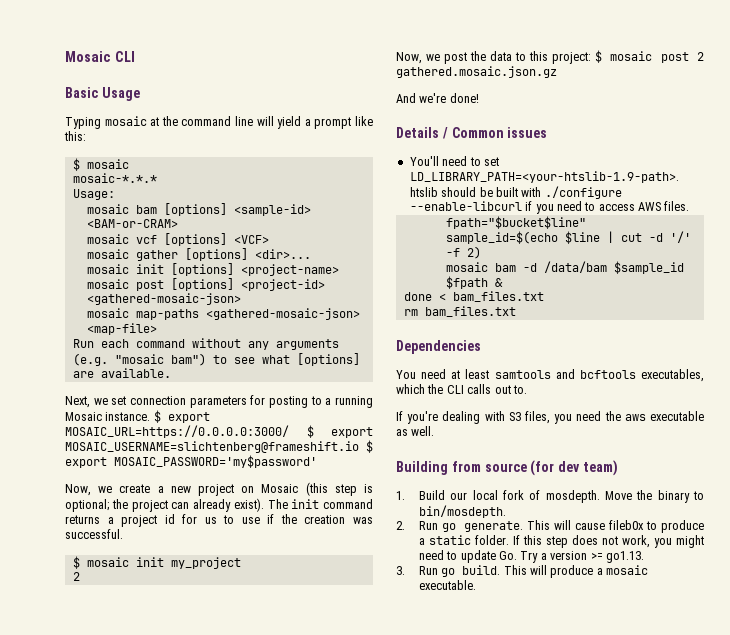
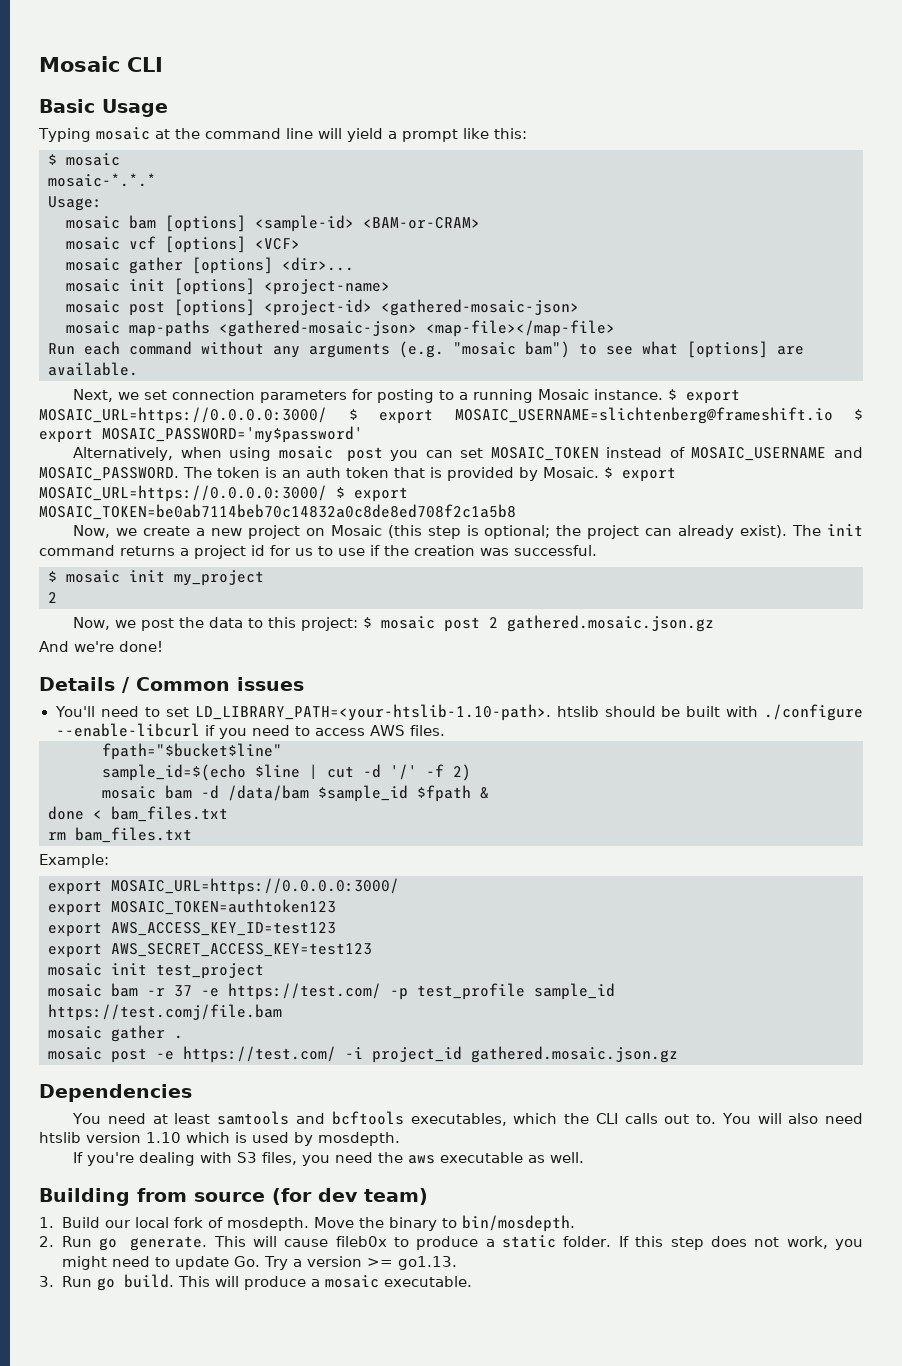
- mosaic map-paths <gathered-mosaic-json> <map-file>
+ mosaic map-paths <gathered-mosaic-json> <map-file></map-file>
+ Alternatively, when using mosaic post you can set MOSAIC_TOKEN instead of MOSAIC_USERNAME and MOSAIC_PASSWORD. The token is an auth token that is provided by Mosaic. $ export MOSAIC_URL=https://0.0.0.0:3000/ $ export MOSAIC_TOKEN=be0ab7114beb70c14832a0c8de8ed708f2c1a5b8
- You'll need to set LD_LIBRARY_PATH=<your-htslib-1.9-path>. htslib should be built with ./configure --enable-libcurl if you need to access AWS files.
+ You'll need to set LD_LIBRARY_PATH=<your-htslib-1.10-path>. htslib should be built with ./configure --enable-libcurl if you need to access AWS files.
+ Example:
+ export MOSAIC_URL=https://0.0.0.0:3000/
+ export MOSAIC_TOKEN=authtoken123
+ export AWS_ACCESS_KEY_ID=test123
+ export AWS_SECRET_ACCESS_KEY=test123
+ mosaic init test_project
+ mosaic bam -r 37 -e https://test.com/ -p test_profile sample_id https://test.comj/file.bam
+ mosaic gather .
+ mosaic post -e https://test.com/ -i project_id gathered.mosaic.json.gz
+ You will also need htslib version 1.10 which is used by mosdepth.

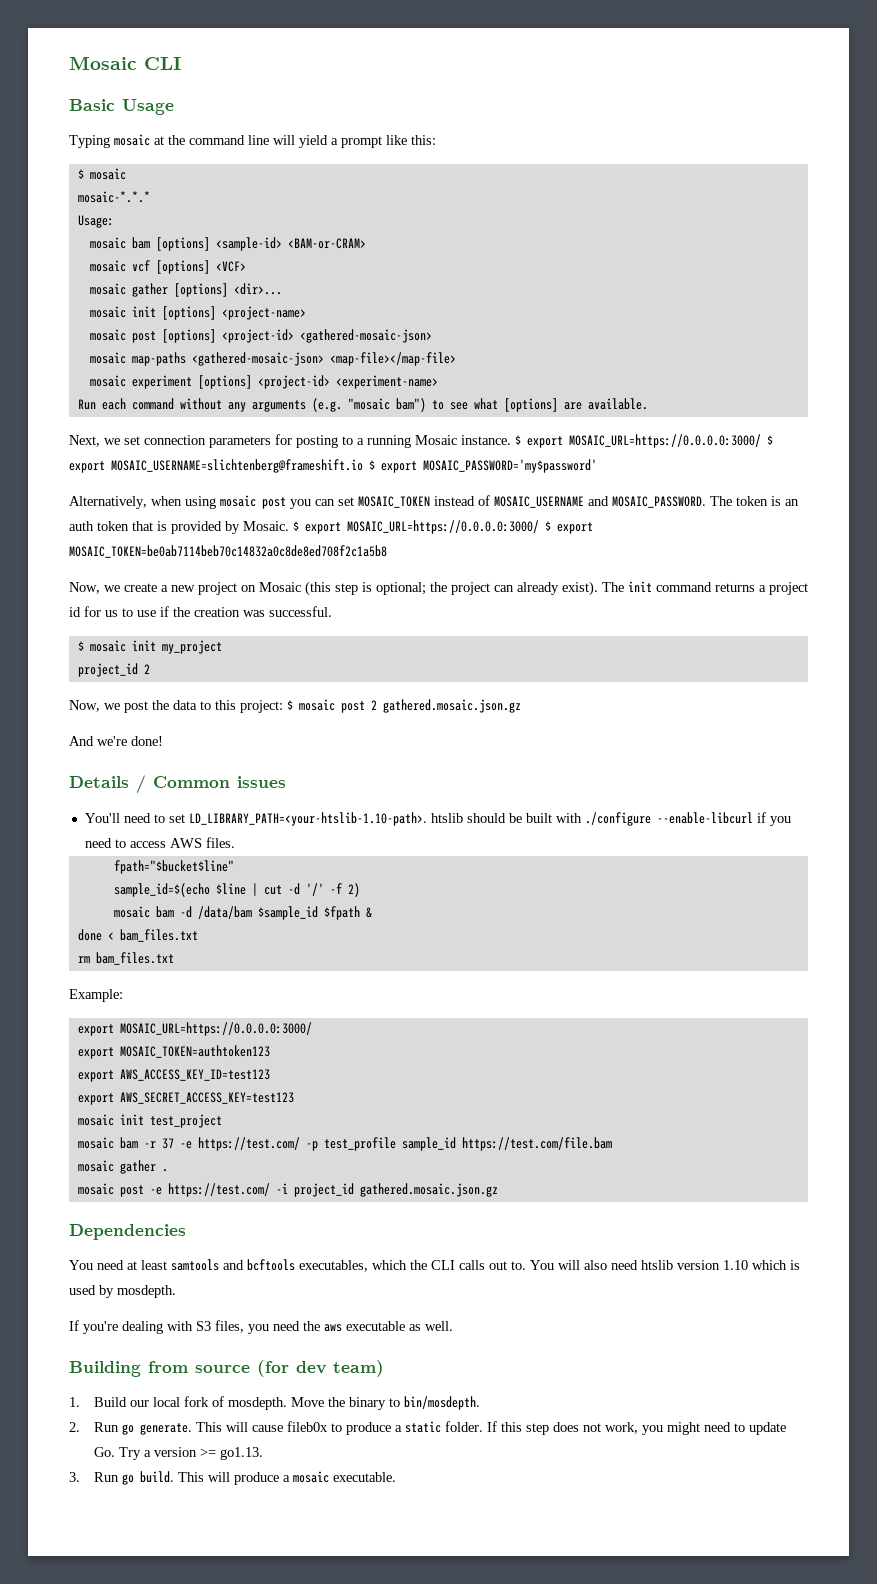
+ mosaic experiment [options] <project-id> <experiment-name>
  $ mosaic init my_project
- 2
+ project_id 2
- mosaic bam -r 37 -e https://test.com/ -p test_profile sample_id https://test.comj/file.bam
+ mosaic bam -r 37 -e https://test.com/ -p test_profile sample_id https://test.com/file.bam

